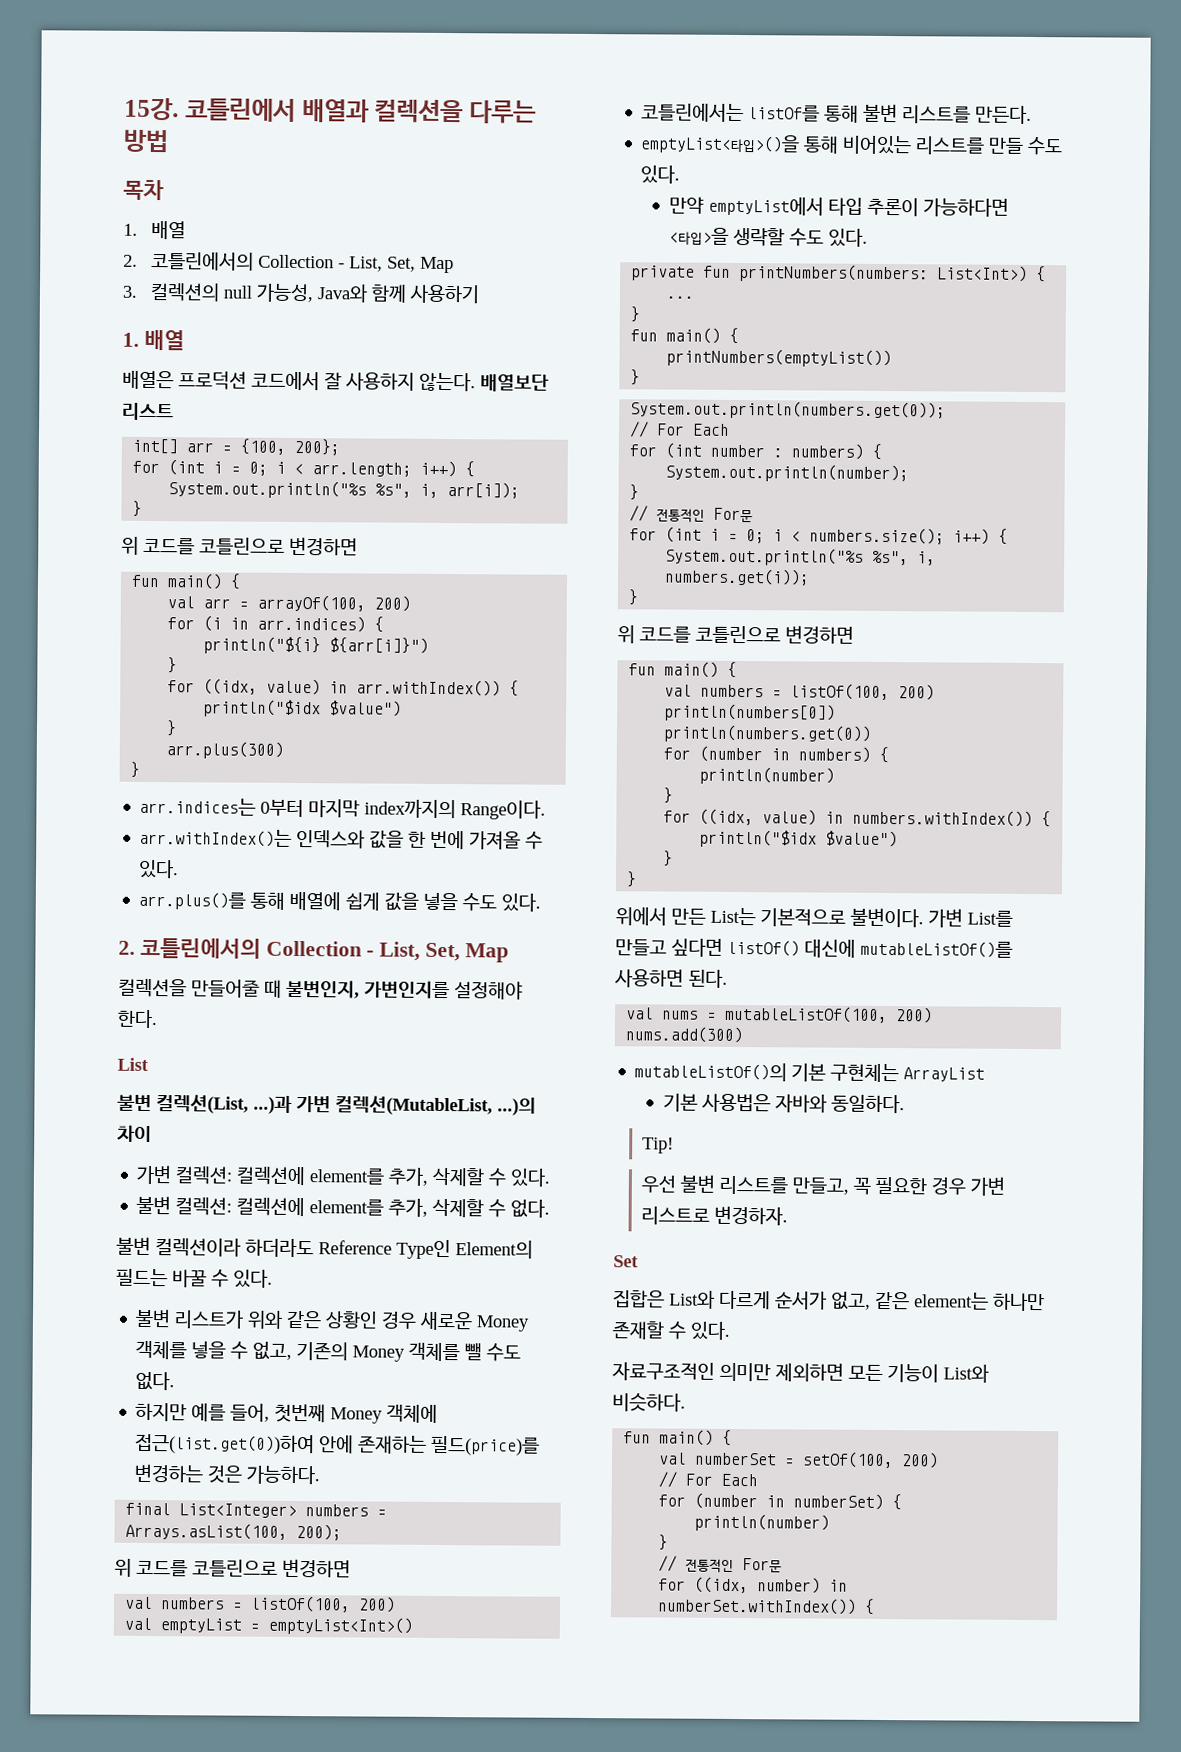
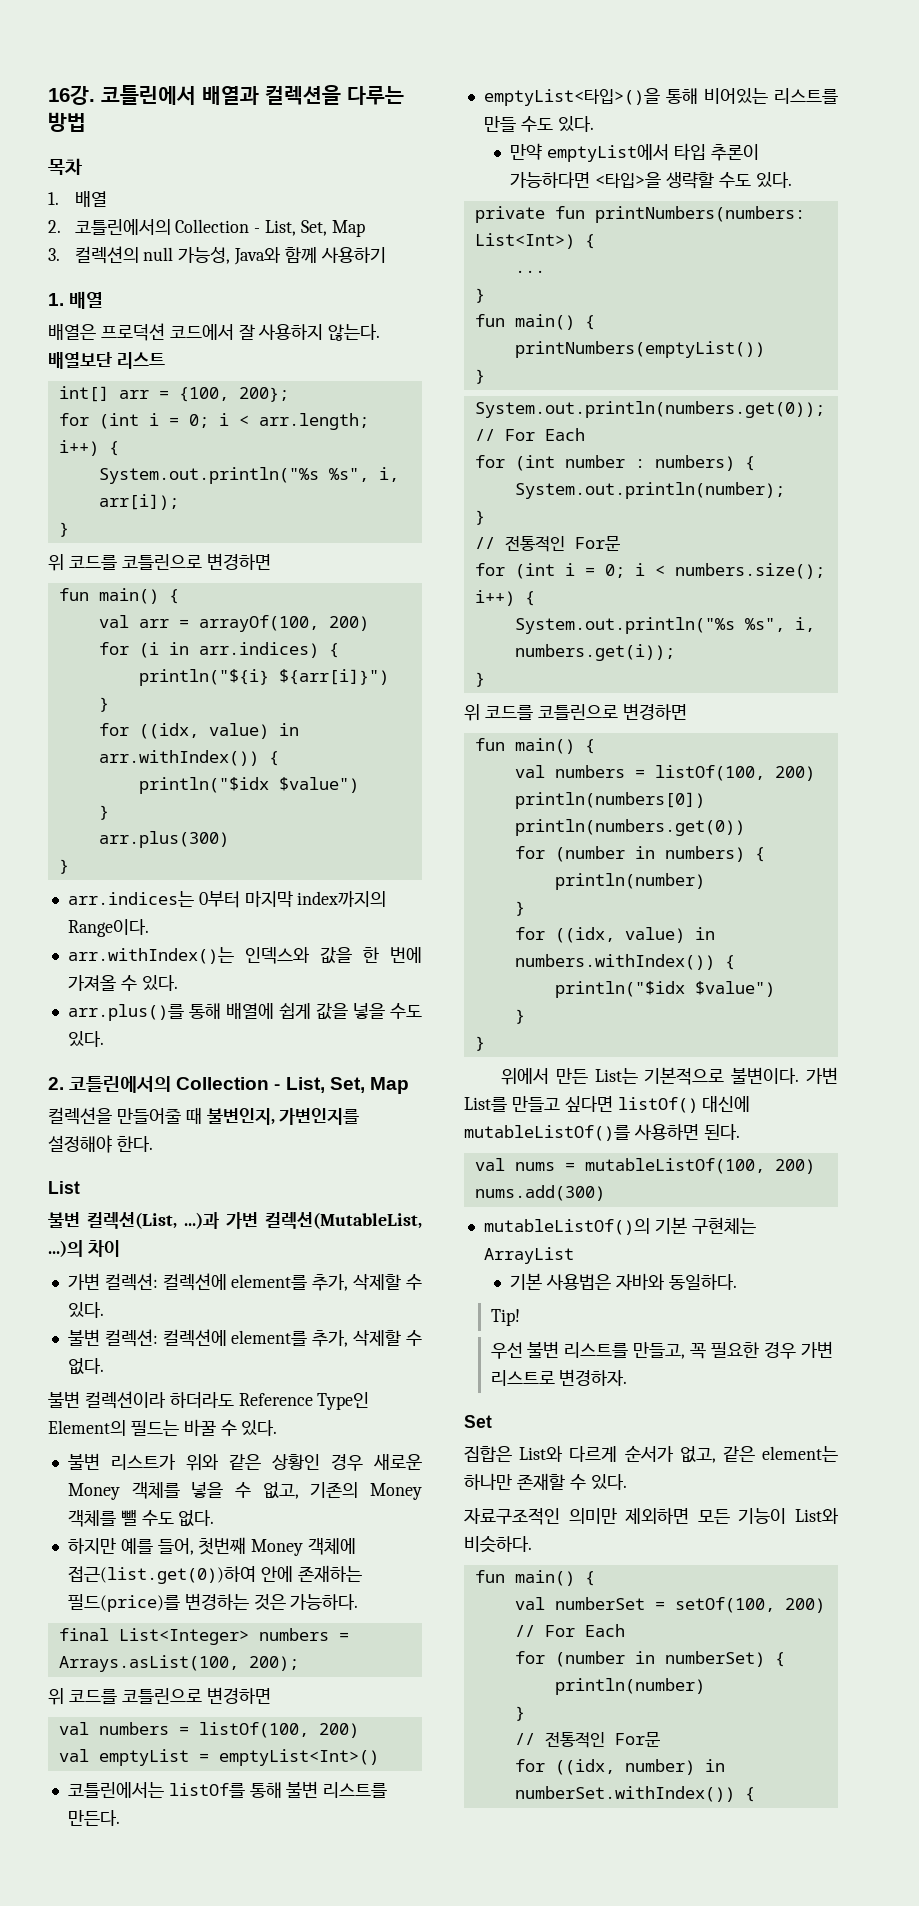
- 15강.
+ 16강.

